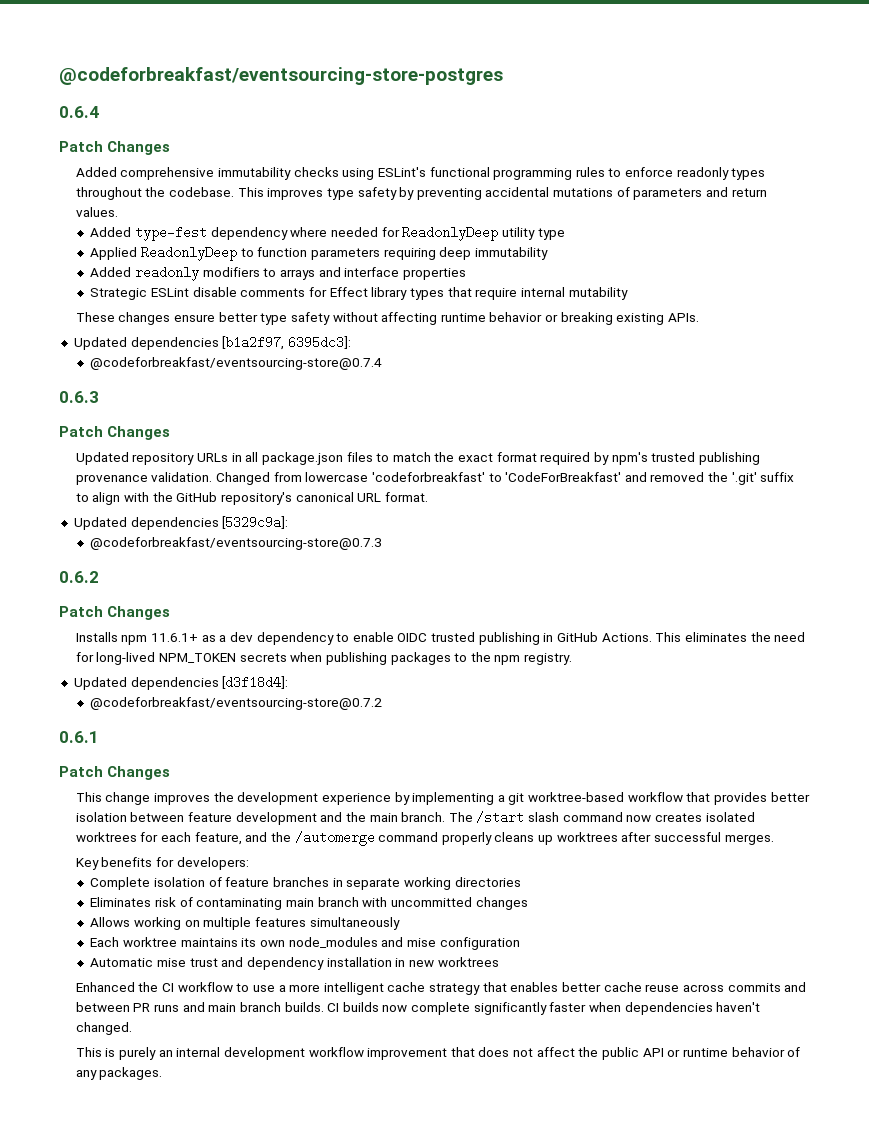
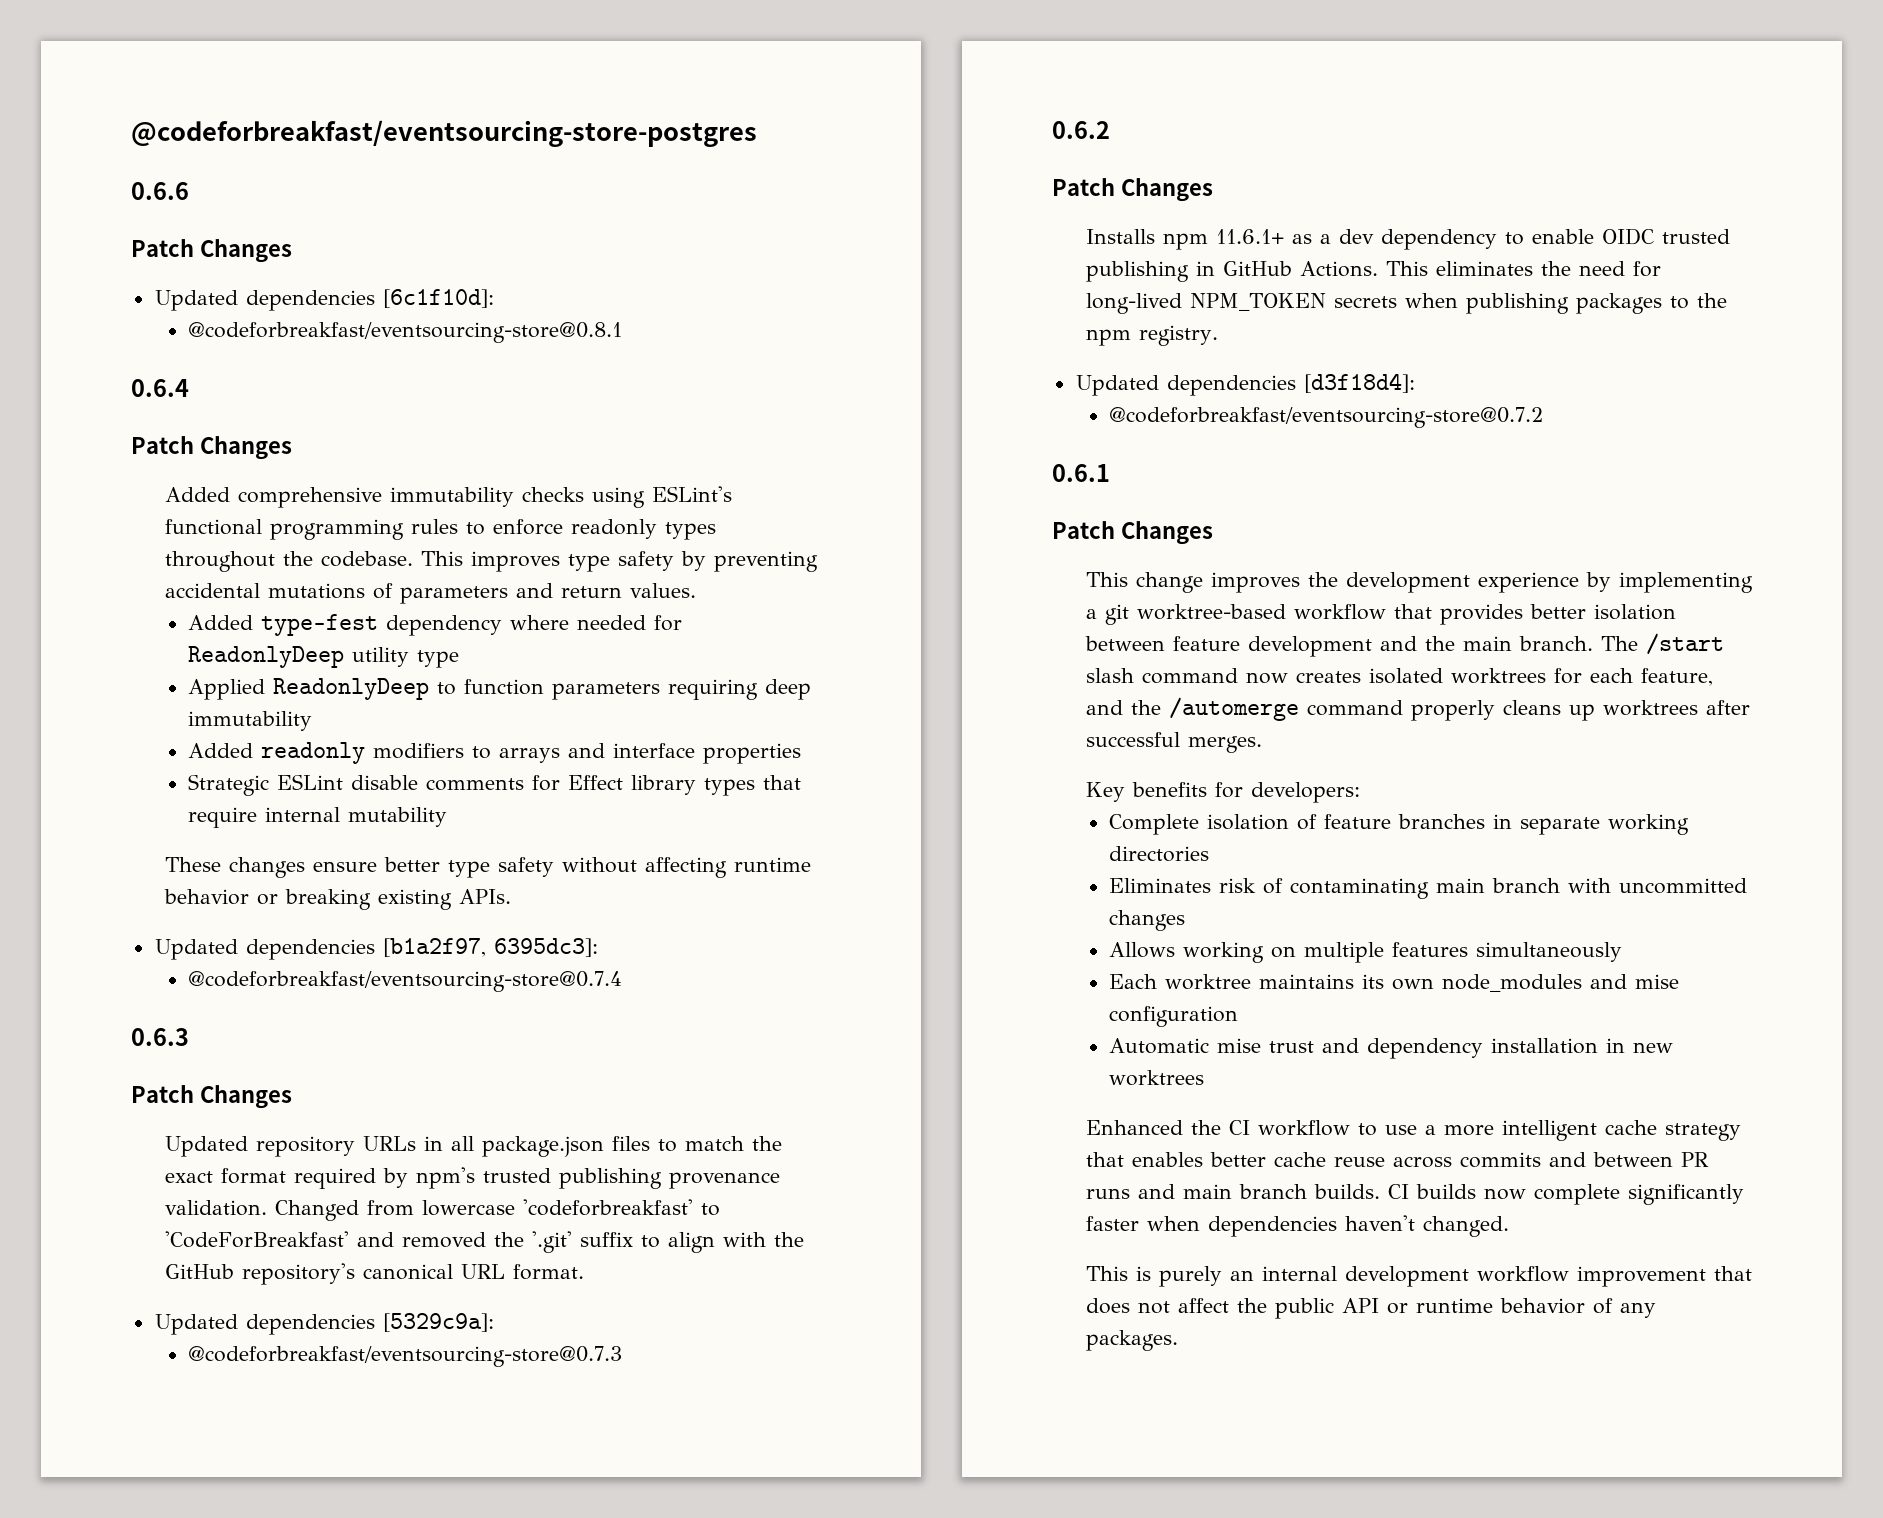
+ 0.6.6
+ Patch Changes
+ Updated dependencies [6c1f10d]:
+ @codeforbreakfast/eventsourcing-store@0.8.1

